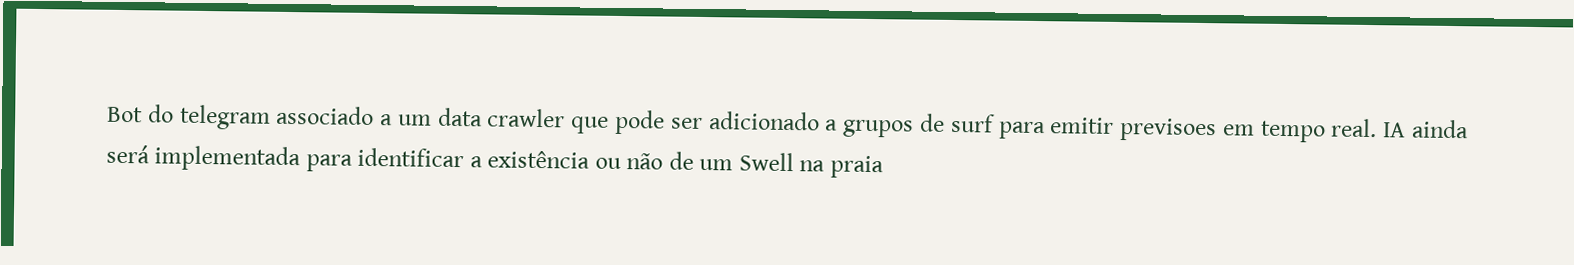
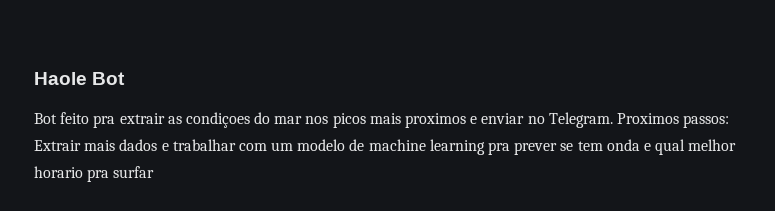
- Bot do telegram associado a um data crawler que pode ser adicionado a grupos de surf para emitir previsoes em tempo real. IA ainda será implementada para identificar a existência ou não de um Swell na praia
+ Haole Bot
+ Bot feito pra extrair as condiçoes do mar nos picos mais proximos e enviar no Telegram. Proximos passos: Extrair mais dados e trabalhar com um modelo de machine learning pra prever se tem onda e qual melhor horario pra surfar

